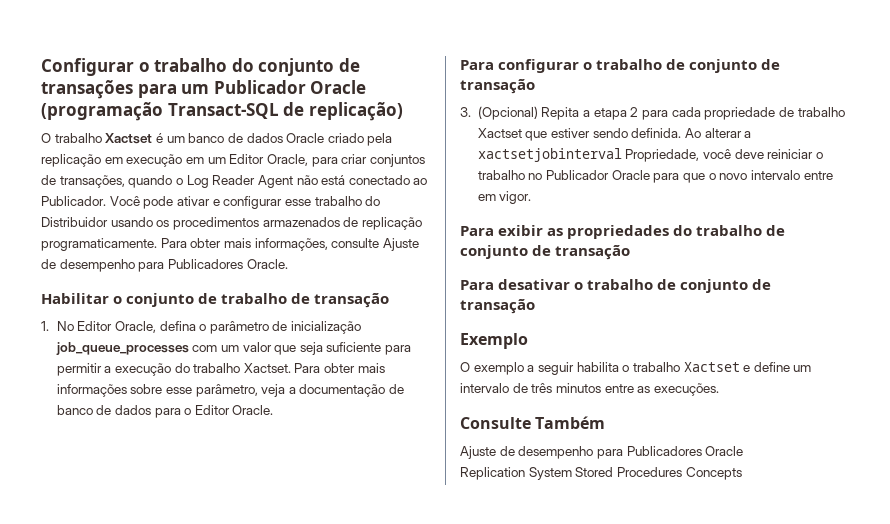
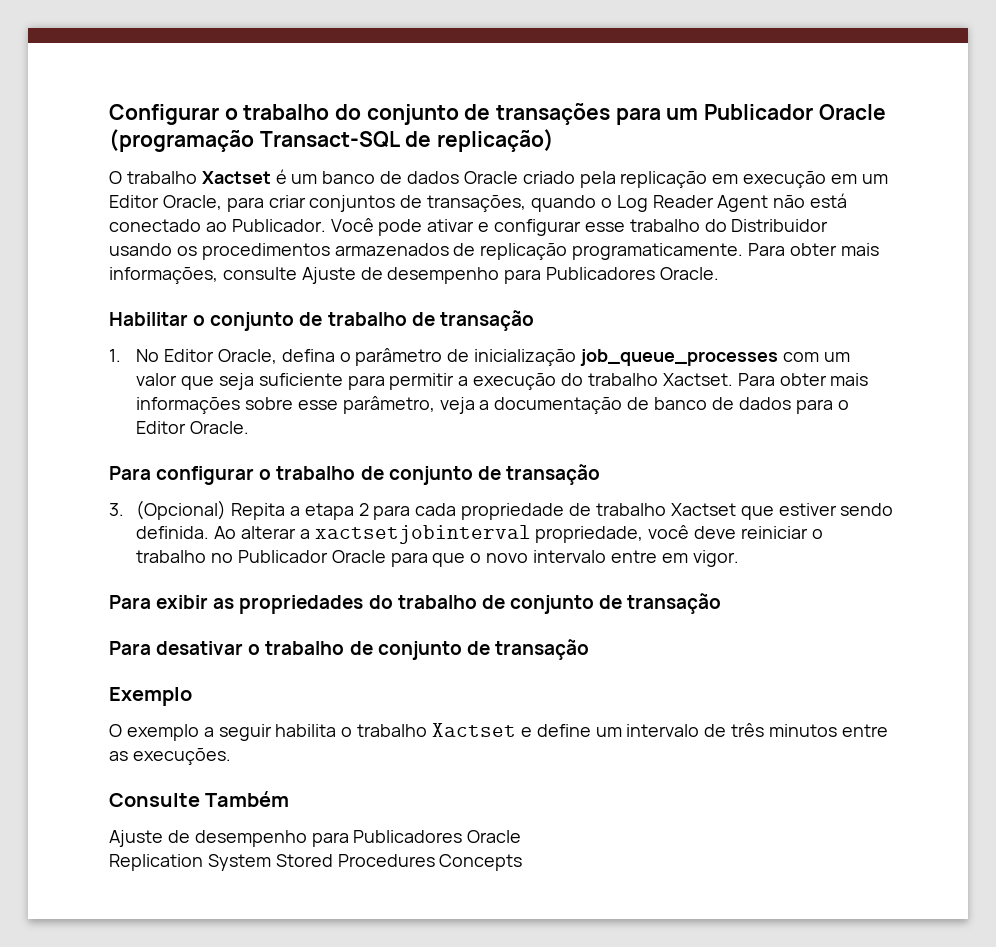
- Ao alterar a xactsetjobinterval Propriedade, você deve reiniciar o trabalho no Publicador Oracle para que o novo intervalo entre em vigor.
+ Ao alterar a xactsetjobinterval propriedade, você deve reiniciar o trabalho no Publicador Oracle para que o novo intervalo entre em vigor.

